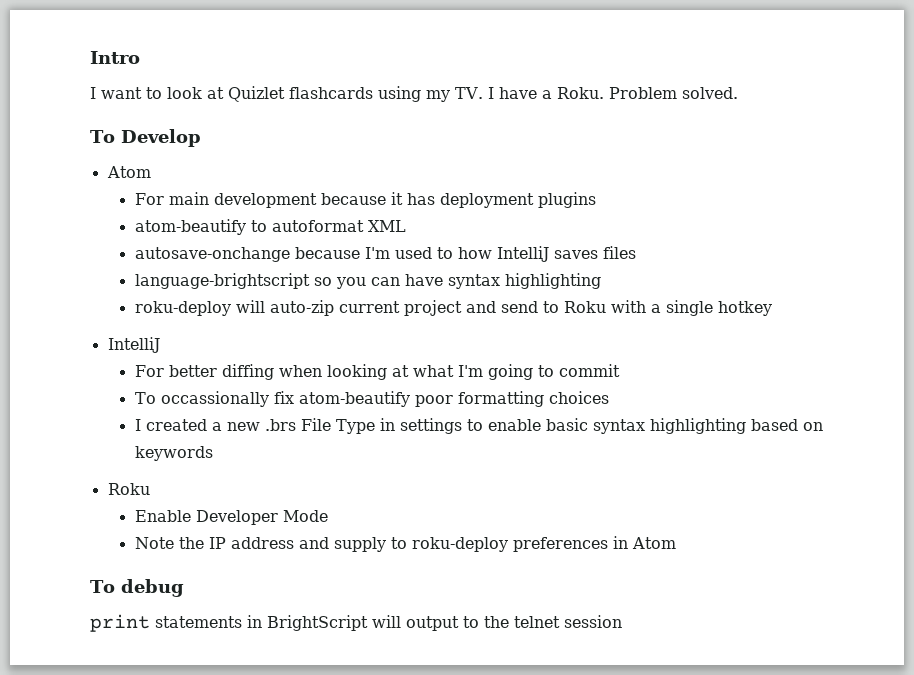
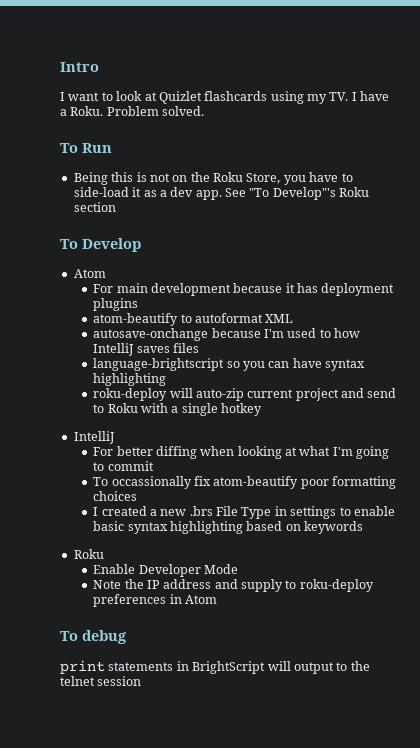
+ To Run
+ Being this is not on the Roku Store, you have to side-load it as a dev app. See "To Develop"'s Roku section

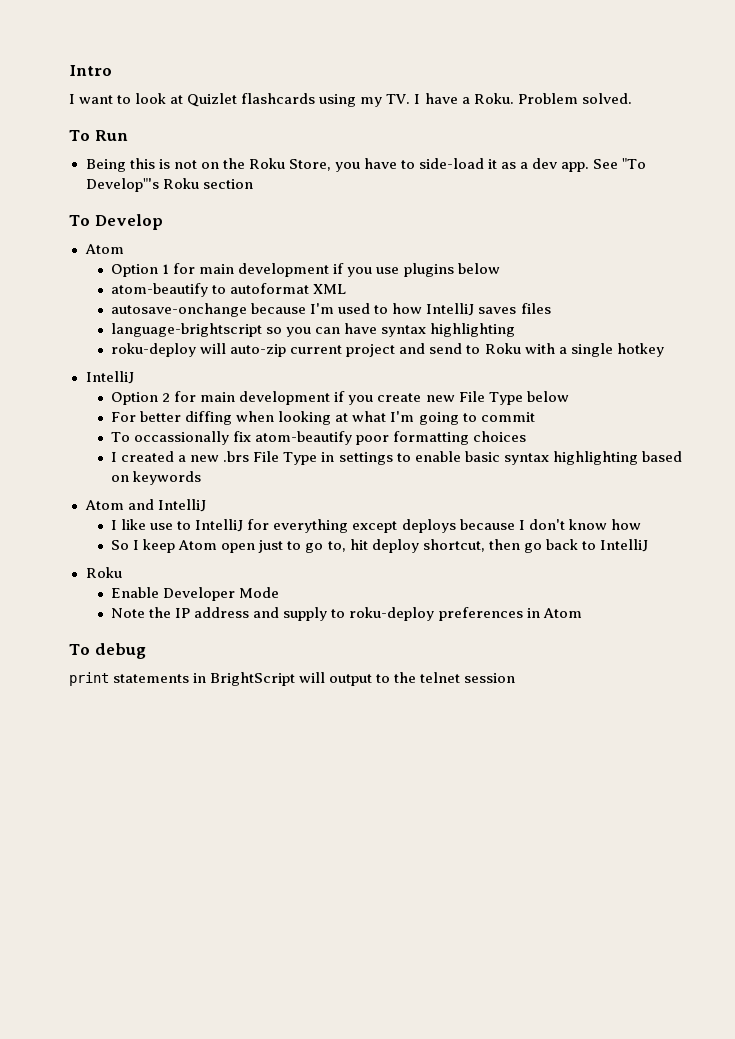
- For main development because it has deployment plugins
+ Option 1 for main development if you use plugins below
+ Option 2 for main development if you create new File Type below
+ Atom and IntelliJ
+ I like use to IntelliJ for everything except deploys because I don't know how
+ So I keep Atom open just to go to, hit deploy shortcut, then go back to IntelliJ

